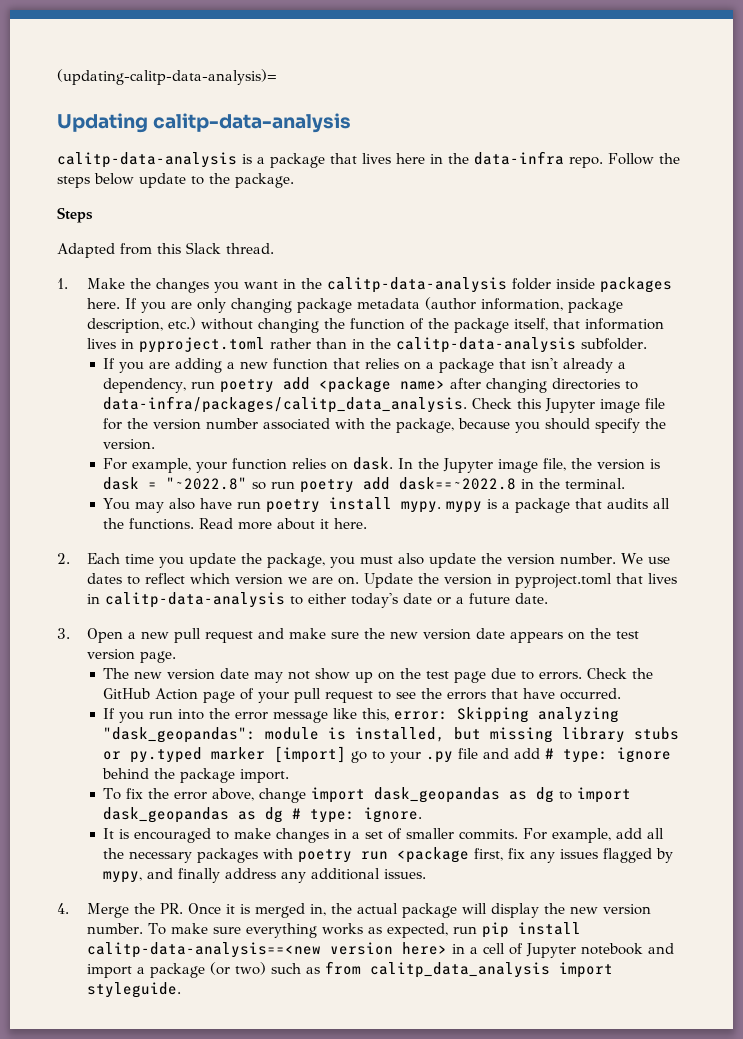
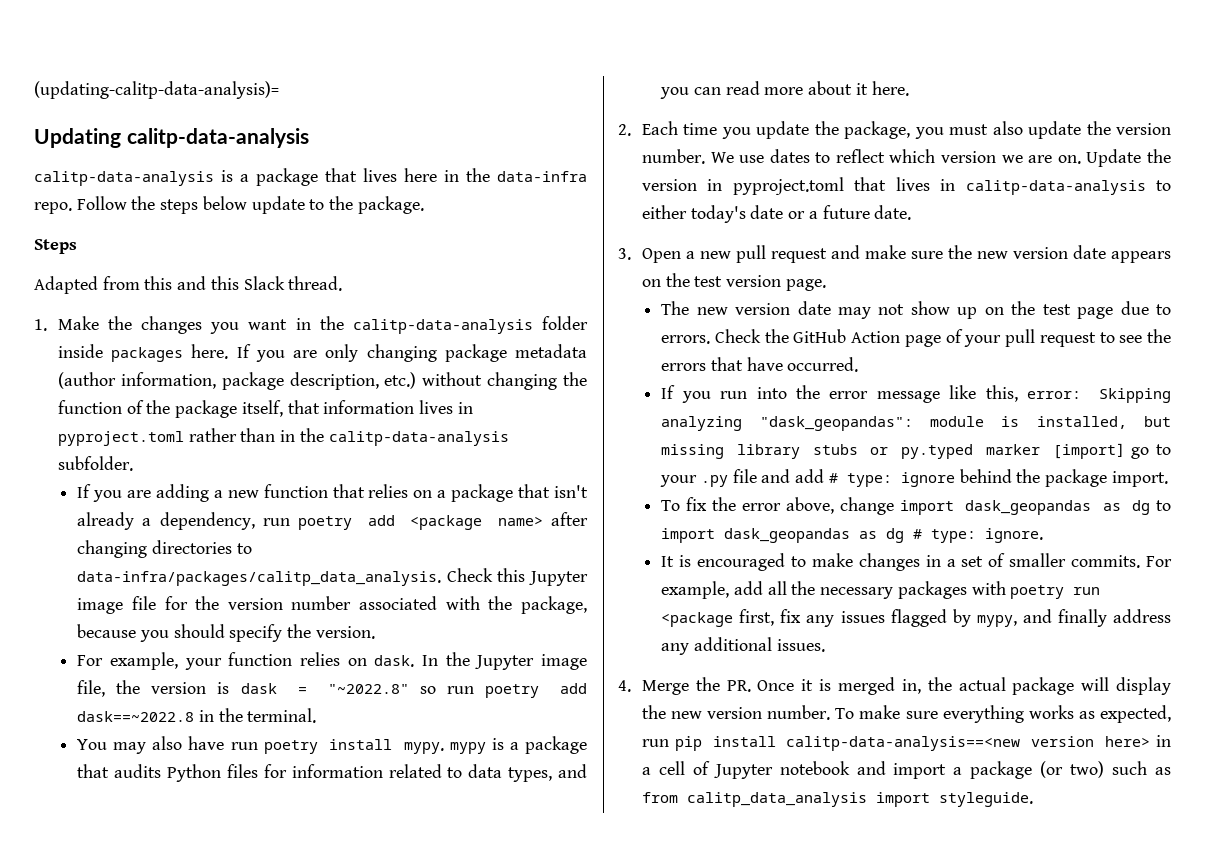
- Adapted from this Slack thread.
+ Adapted from this and this Slack thread.
- You may also have run poetry install mypy. mypy is a package that audits all the functions. Read more about it here.
+ You may also have run poetry install mypy. mypy is a package that audits Python files for information related to data types, and you can read more about it here.

